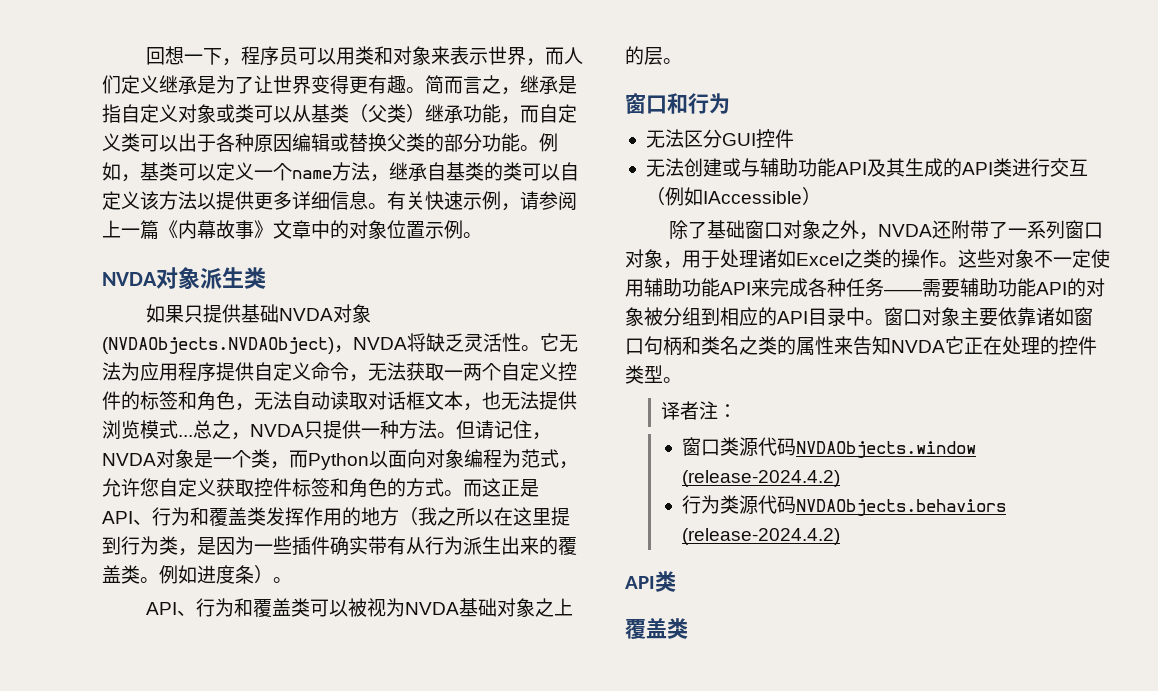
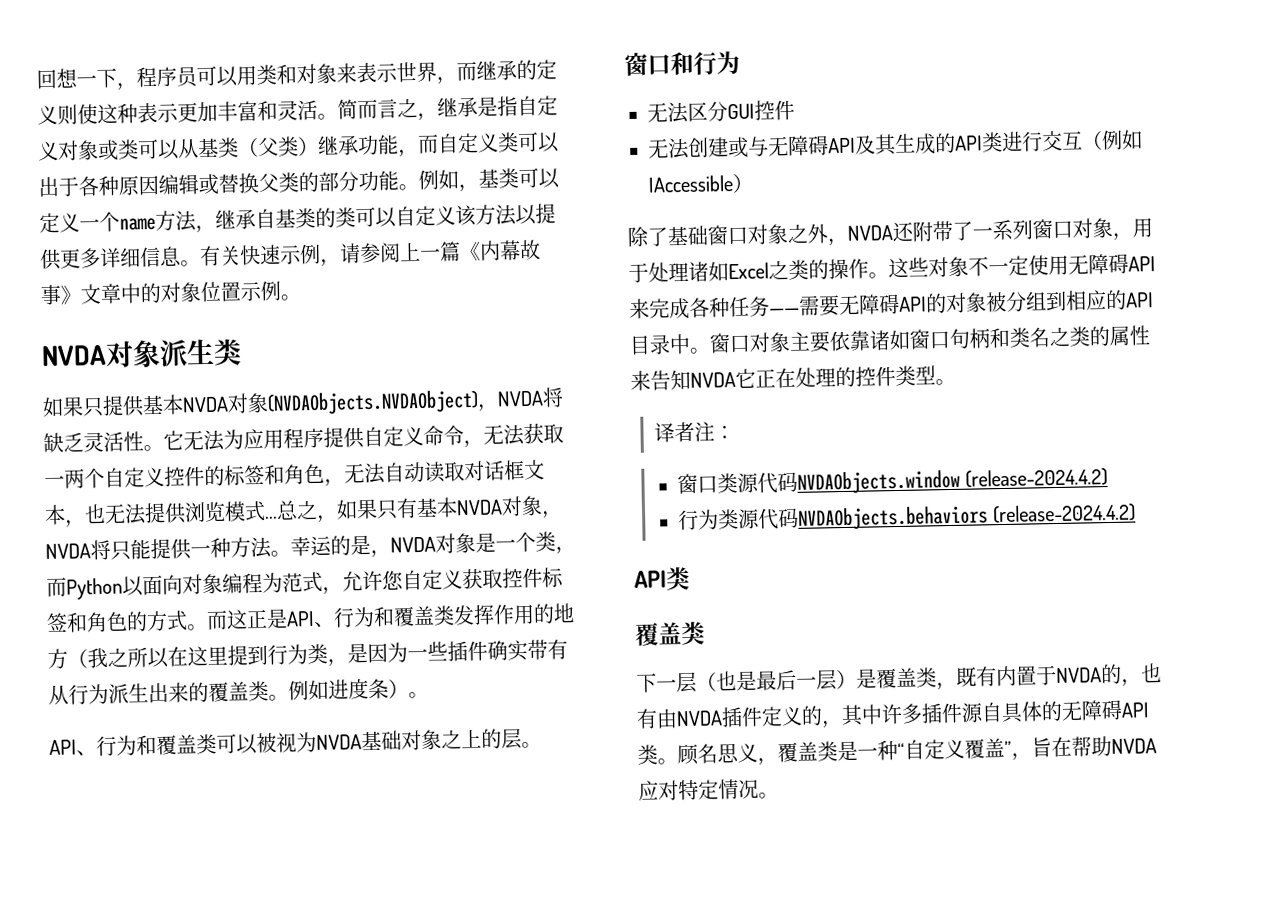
- 回想一下，程序员可以用类和对象来表示世界，而人们定义继承是为了让世界变得更有趣。
+ 回想一下，程序员可以用类和对象来表示世界，而继承的定义则使这种表示更加丰富和灵活。
- 如果只提供基础NVDA对象(NVDAObjects.NVDAObject)，NVDA将缺乏灵活性。
+ 如果只提供基本NVDA对象(NVDAObjects.NVDAObject)，NVDA将缺乏灵活性。
- 总之，NVDA只提供一种方法。
+ 总之，如果只有基本NVDA对象，NVDA将只能提供一种方法。
- 但请记住，NVDA对象是一个类，而Python以面向对象编程为范式，允许您自定义获取控件标签和角色的方式。
+ 幸运的是，NVDA对象是一个类，而Python以面向对象编程为范式，允许您自定义获取控件标签和角色的方式。
- 无法创建或与辅助功能API及其生成的API类进行交互（例如IAccessible）
+ 无法创建或与无障碍API及其生成的API类进行交互（例如IAccessible）
- 这些对象不一定使用辅助功能API来完成各种任务——需要辅助功能API的对象被分组到相应的API目录中。
+ 这些对象不一定使用无障碍API来完成各种任务——需要无障碍API的对象被分组到相应的API目录中。
+ 下一层（也是最后一层）是覆盖类，既有内置于NVDA的，也有由NVDA插件定义的，其中许多插件源自具体的无障碍API类。顾名思义，覆盖类是一种“自定义覆盖”，旨在帮助NVDA应对特定情况。

